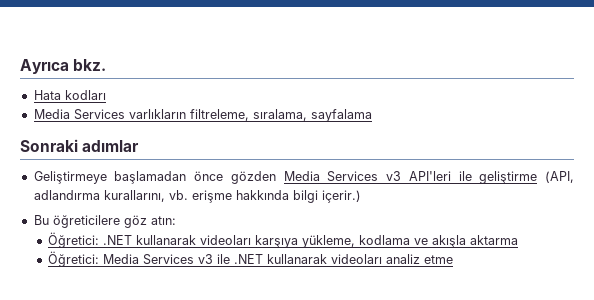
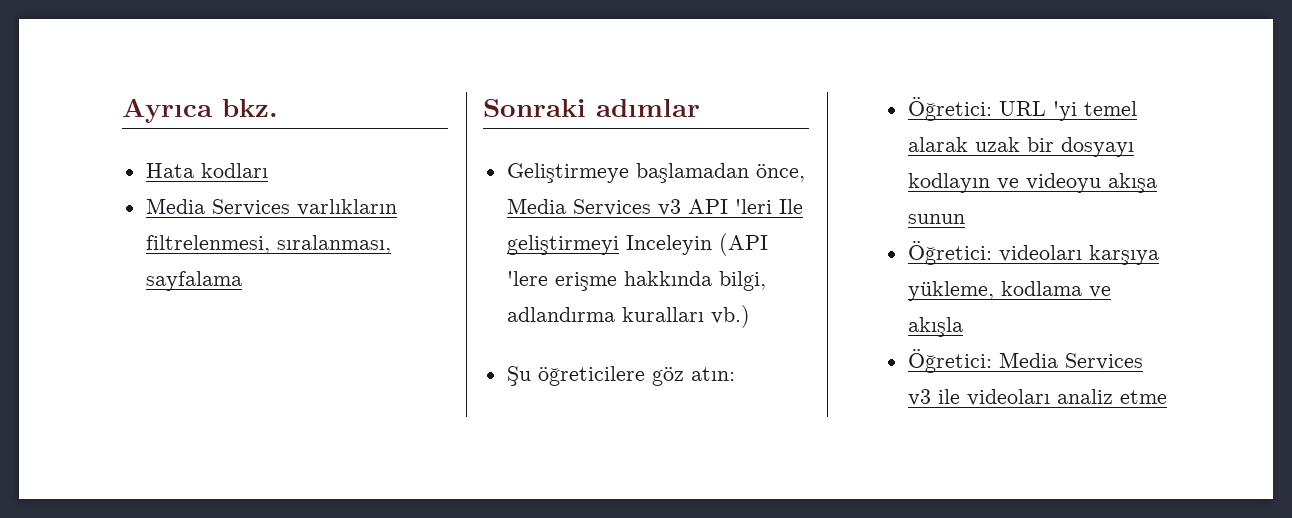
- Media Services varlıkların filtreleme, sıralama, sayfalama
+ Media Services varlıkların filtrelenmesi, sıralanması, sayfalama
- Geliştirmeye başlamadan önce gözden Media Services v3 API'leri ile geliştirme (API, adlandırma kurallarını, vb. erişme hakkında bilgi içerir.)
- Bu öğreticilere göz atın:
- Öğretici: .NET kullanarak videoları karşıya yükleme, kodlama ve akışla aktarma
+ Geliştirmeye başlamadan önce, Media Services v3 API 'leri Ile geliştirmeyi Inceleyin (API 'lere erişme hakkında bilgi, adlandırma kuralları vb.)
+ Şu öğreticilere göz atın:
+ Öğretici: URL 'yi temel alarak uzak bir dosyayı kodlayın ve videoyu akışa sunun
+ Öğretici: videoları karşıya yükleme, kodlama ve akışla
- Öğretici: Media Services v3 ile .NET kullanarak videoları analiz etme
+ Öğretici: Media Services v3 ile videoları analiz etme

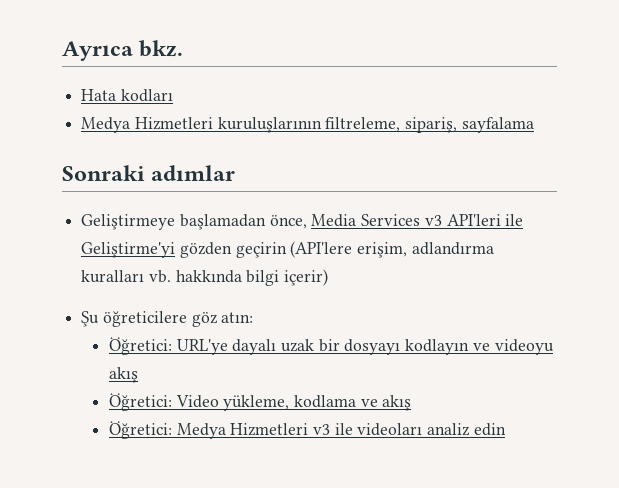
- Media Services varlıkların filtrelenmesi, sıralanması, sayfalama
+ Medya Hizmetleri kuruluşlarının filtreleme, sipariş, sayfalama
- Geliştirmeye başlamadan önce, Media Services v3 API 'leri Ile geliştirmeyi Inceleyin (API 'lere erişme hakkında bilgi, adlandırma kuralları vb.)
+ Geliştirmeye başlamadan önce, Media Services v3 API'leri ile Geliştirme'yi gözden geçirin (API'lere erişim, adlandırma kuralları vb. hakkında bilgi içerir)
- Öğretici: URL 'yi temel alarak uzak bir dosyayı kodlayın ve videoyu akışa sunun
- Öğretici: videoları karşıya yükleme, kodlama ve akışla
- Öğretici: Media Services v3 ile videoları analiz etme
+ Öğretici: URL'ye dayalı uzak bir dosyayı kodlayın ve videoyu akış
+ Öğretici: Video yükleme, kodlama ve akış
+ Öğretici: Medya Hizmetleri v3 ile videoları analiz edin

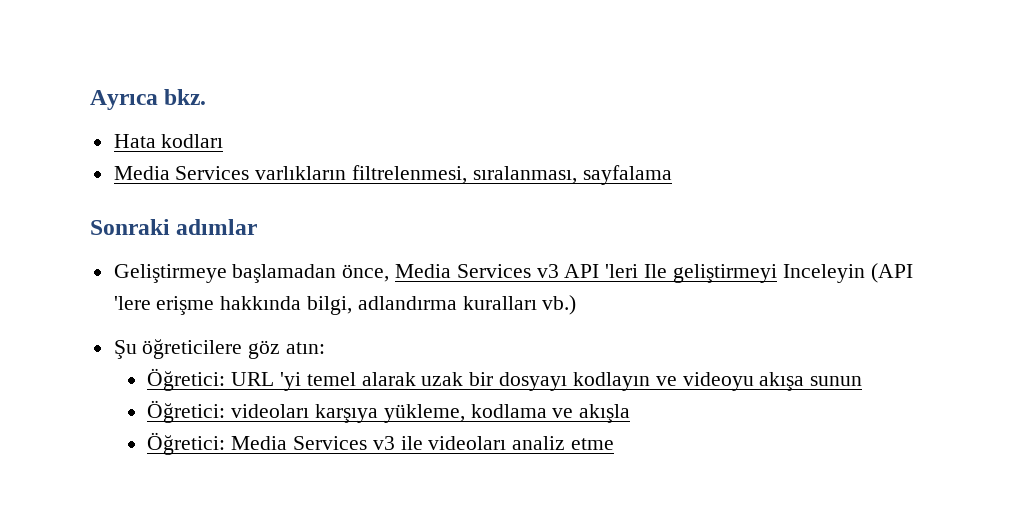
- Medya Hizmetleri kuruluşlarının filtreleme, sipariş, sayfalama
+ Media Services varlıkların filtrelenmesi, sıralanması, sayfalama
- Geliştirmeye başlamadan önce, Media Services v3 API'leri ile Geliştirme'yi gözden geçirin (API'lere erişim, adlandırma kuralları vb. hakkında bilgi içerir)
+ Geliştirmeye başlamadan önce, Media Services v3 API 'leri Ile geliştirmeyi Inceleyin (API 'lere erişme hakkında bilgi, adlandırma kuralları vb.)
- Öğretici: URL'ye dayalı uzak bir dosyayı kodlayın ve videoyu akış
- Öğretici: Video yükleme, kodlama ve akış
- Öğretici: Medya Hizmetleri v3 ile videoları analiz edin
+ Öğretici: URL 'yi temel alarak uzak bir dosyayı kodlayın ve videoyu akışa sunun
+ Öğretici: videoları karşıya yükleme, kodlama ve akışla
+ Öğretici: Media Services v3 ile videoları analiz etme

